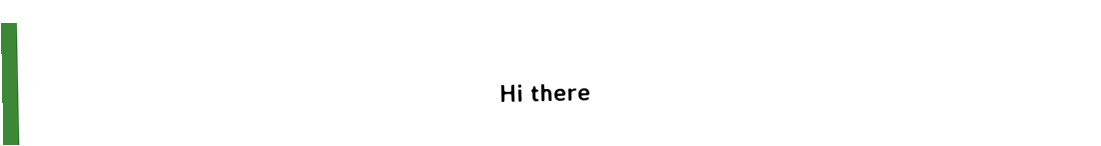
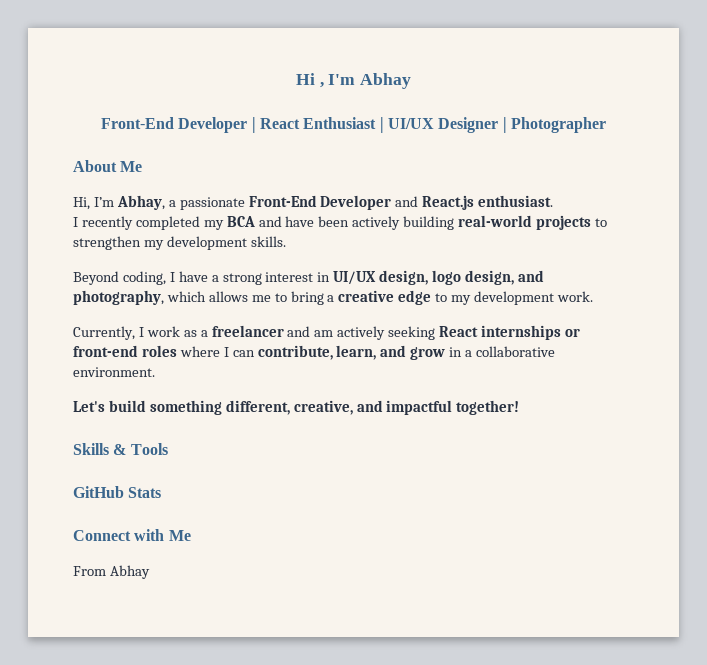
- Hi there
+ Hi , I'm Abhay
+ Front-End Developer | React Enthusiast | UI/UX Designer | Photographer
+ About Me
+ Hi, I’m Abhay, a passionate Front-End Developer and React.js enthusiast.
+ I recently completed my BCA and have been actively building real-world projects to strengthen my development skills.
+ Beyond coding, I have a strong interest in UI/UX design, logo design, and photography, which allows me to bring a creative edge to my development work.
+ Currently, I work as a freelancer and am actively seeking React internships or front-end roles where I can contribute, learn, and grow in a collaborative environment.
+ Let's build something different, creative, and impactful together!
+ Skills & Tools
+ GitHub Stats
+ Connect with Me
+ From Abhay

